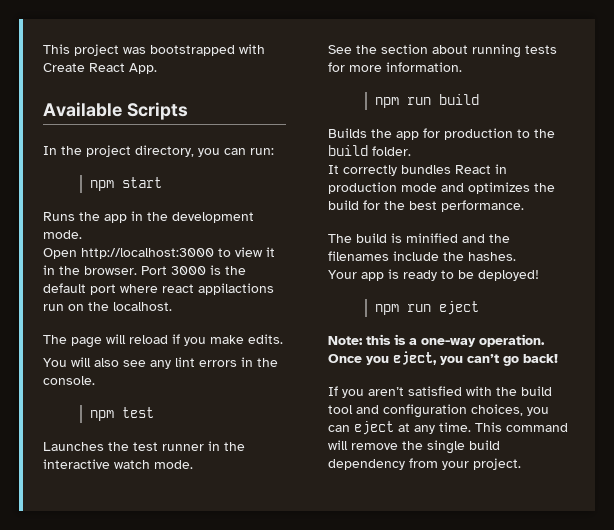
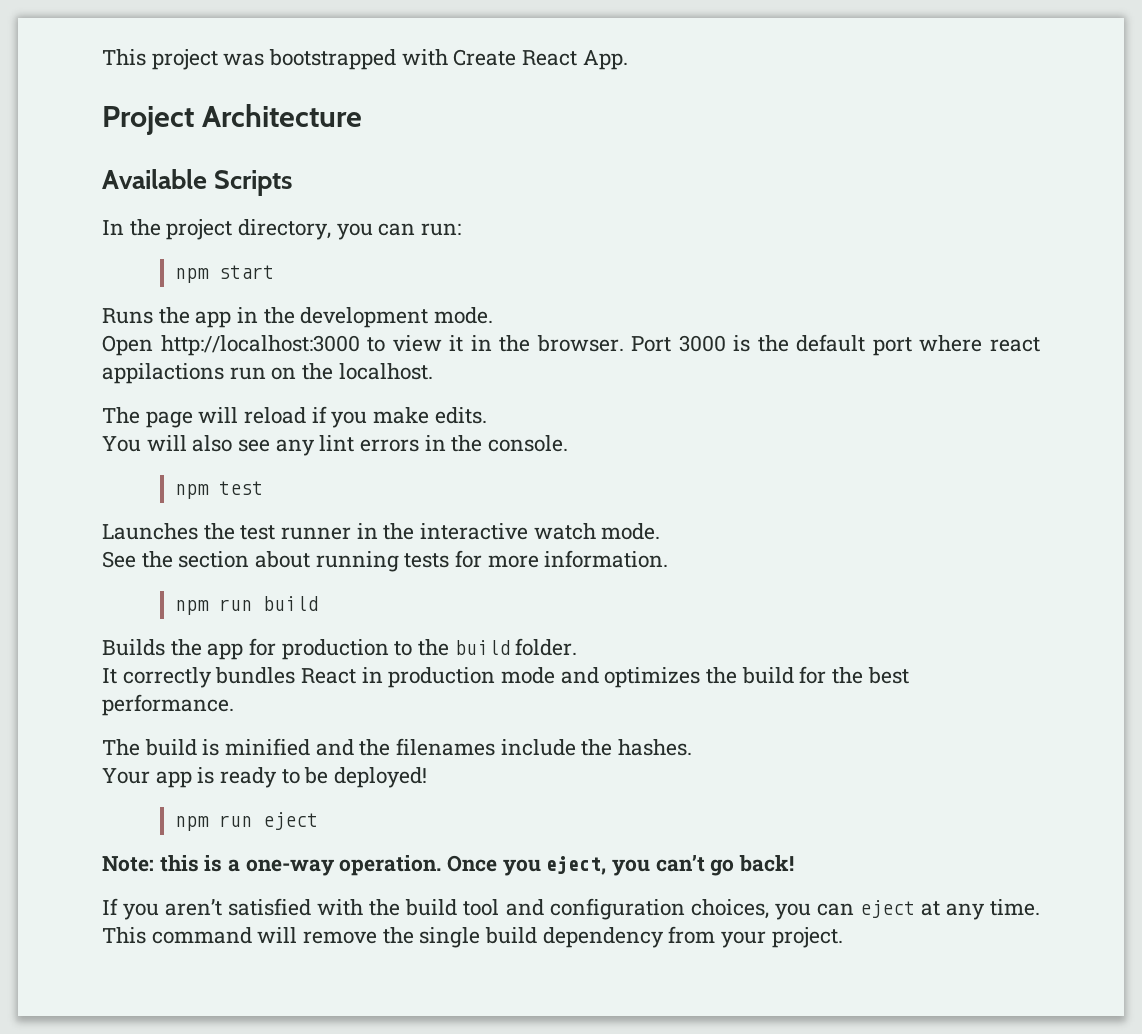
+ Project Architecture

